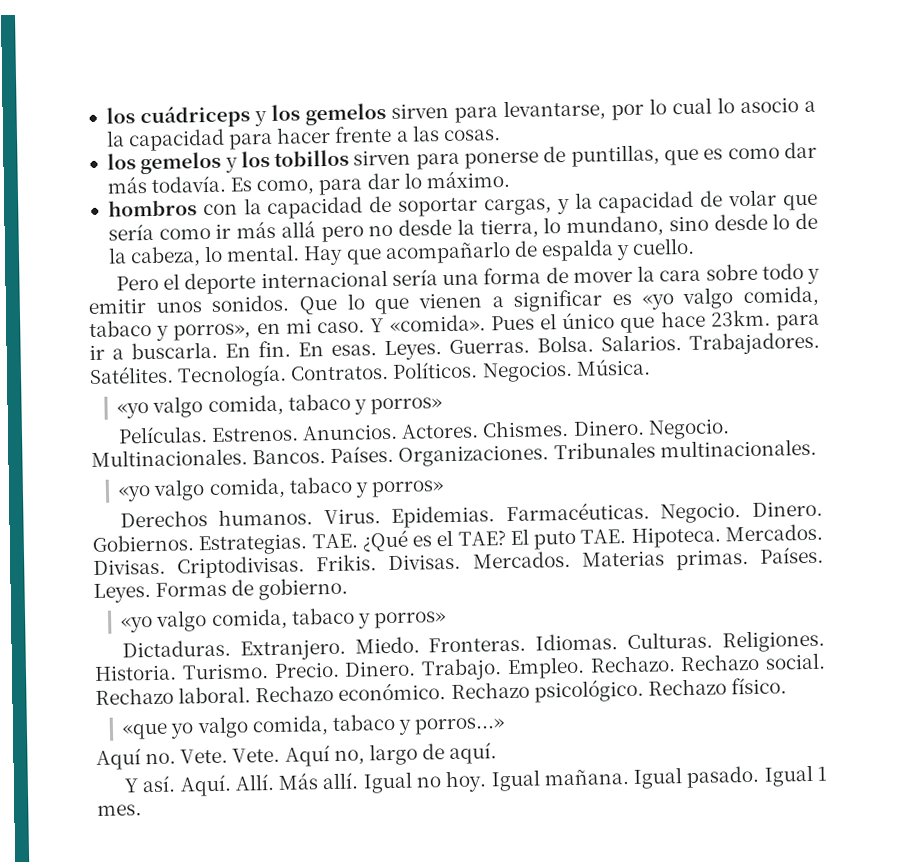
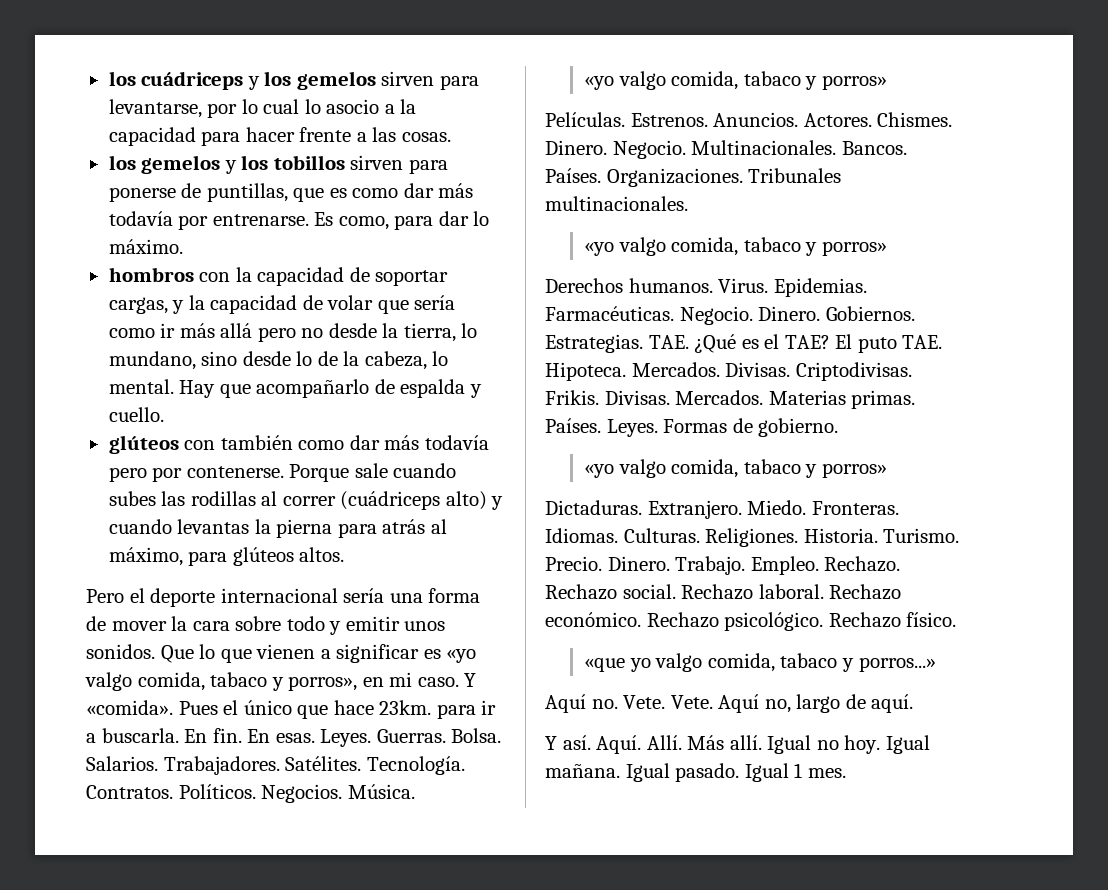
- los gemelos y los tobillos sirven para ponerse de puntillas, que es como dar más todavía.
+ los gemelos y los tobillos sirven para ponerse de puntillas, que es como dar más todavía por entrenarse.
+ glúteos con también como dar más todavía pero por contenerse. Porque sale cuando subes las rodillas al correr (cuádriceps alto) y cuando levantas la pierna para atrás al máximo, para glúteos altos.

